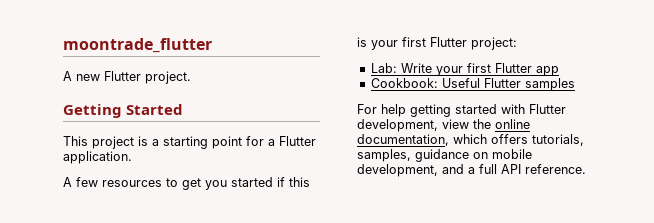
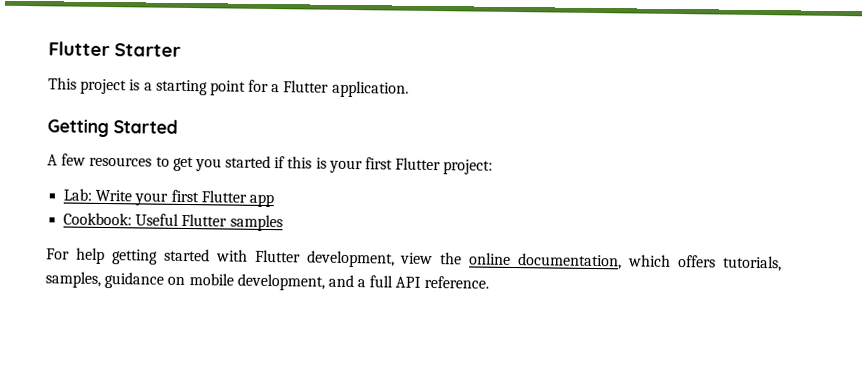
- moontrade_flutter
- A new Flutter project.
- Getting Started
+ Flutter Starter
+ Getting Started

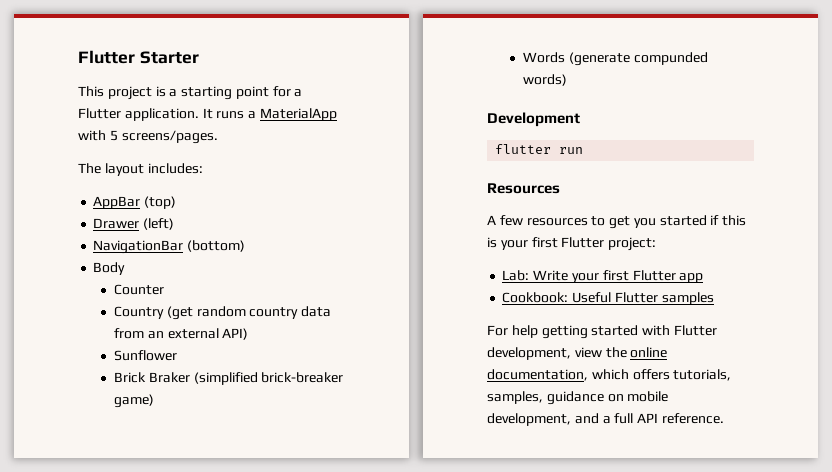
- This project is a starting point for a Flutter application.
- Getting Started
+ This project is a starting point for a Flutter application. It runs a MaterialApp with 5 screens/pages.
+ The layout includes:
+ AppBar (top)
+ Drawer (left)
+ NavigationBar (bottom)
+ Body
+ Counter
+ Country (get random country data from an external API)
+ Sunflower
+ Brick Braker (simplified brick-breaker game)
+ Words (generate compunded words)
+ Development
+ flutter run
+ Resources

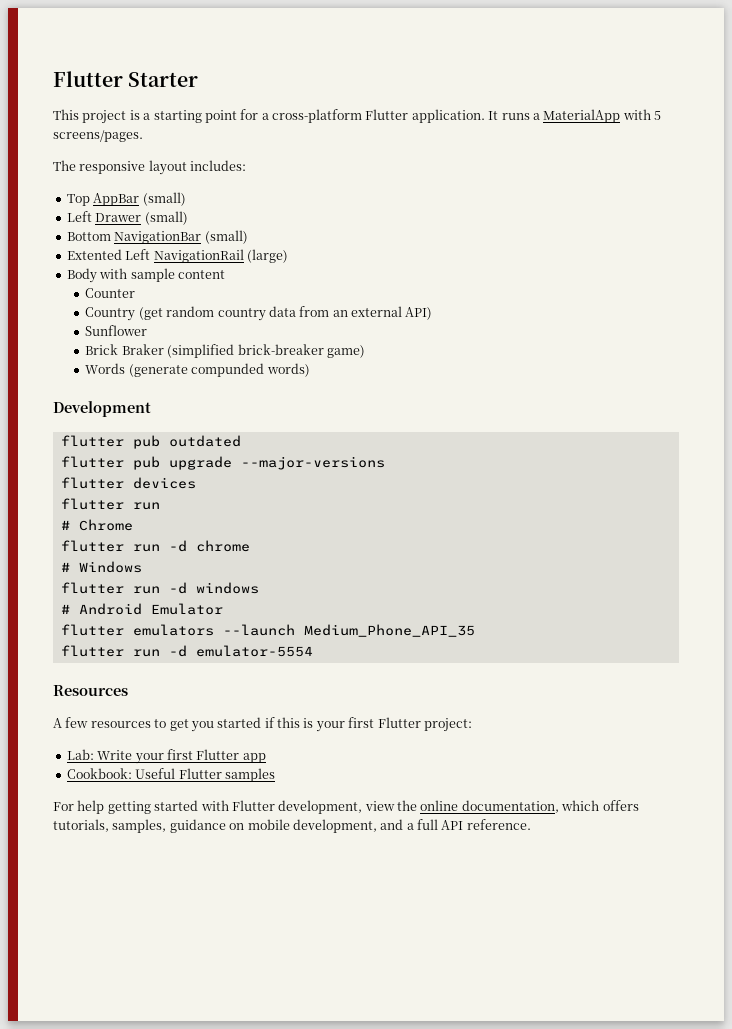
- This project is a starting point for a Flutter application.
+ This project is a starting point for a cross-platform Flutter application.
- The layout includes:
+ The responsive layout includes:
- AppBar (top)
- Drawer (left)
- NavigationBar (bottom)
- Body
+ Top AppBar (small)
+ Left Drawer (small)
+ Bottom NavigationBar (small)
+ Extented Left NavigationRail (large)
+ Body with sample content
+ flutter pub outdated
+ flutter pub upgrade --major-versions
+ flutter devices
  flutter run
+ # Chrome
+ flutter run -d chrome
+ # Windows
+ flutter run -d windows
+ # Android Emulator
+ flutter emulators --launch Medium_Phone_API_35
+ flutter run -d emulator-5554

